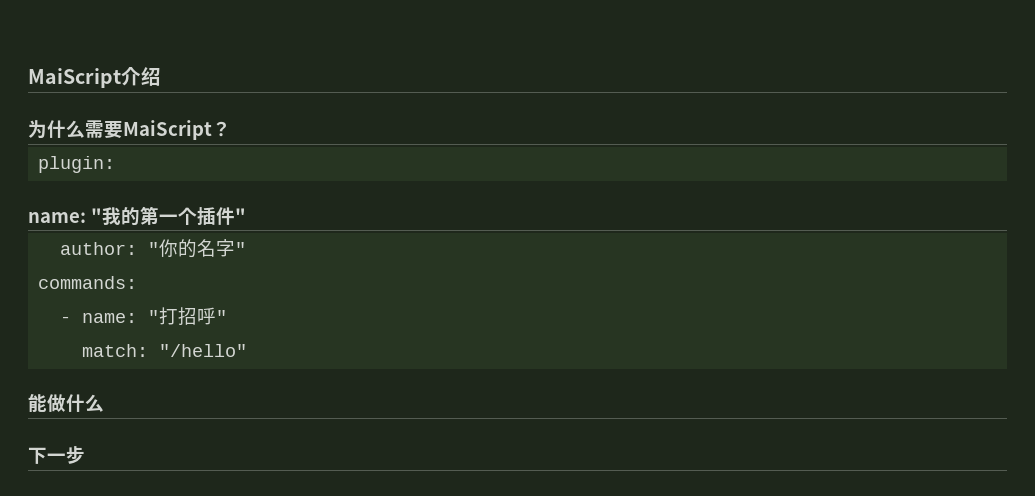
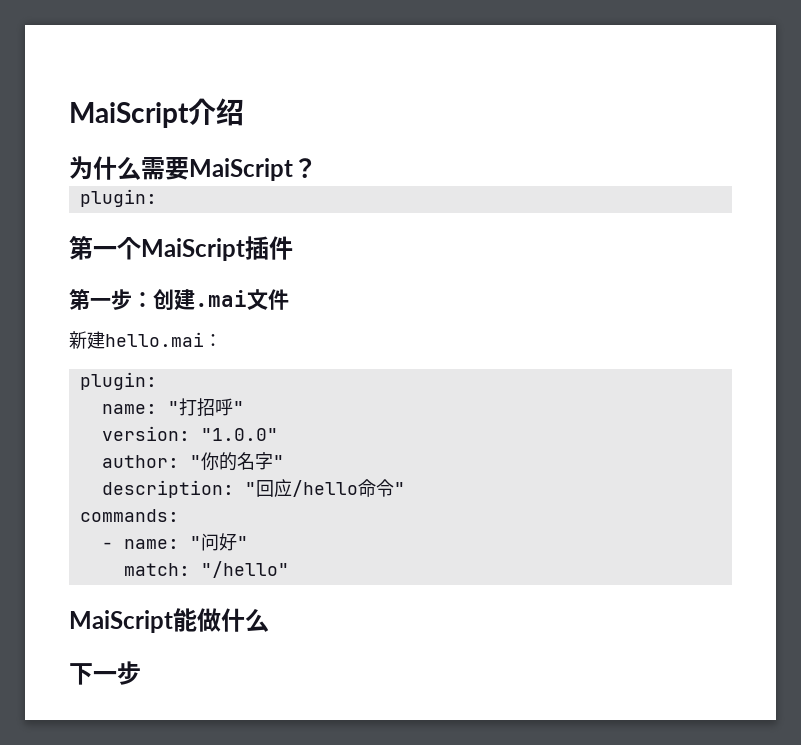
- name: "我的第一个插件"
+ 第一个MaiScript插件
+ 第一步：创建.mai文件
+ 新建hello.mai：
+ plugin:
+ name: "打招呼"
+ version: "1.0.0"
+ description: "回应/hello命令"
- - name: "打招呼"
+ - name: "问好"
- 能做什么
+ MaiScript能做什么

